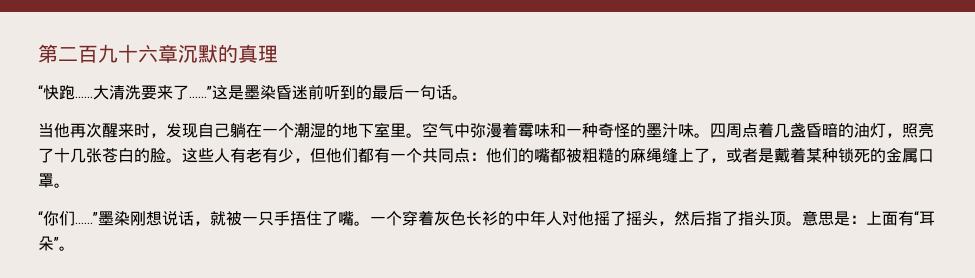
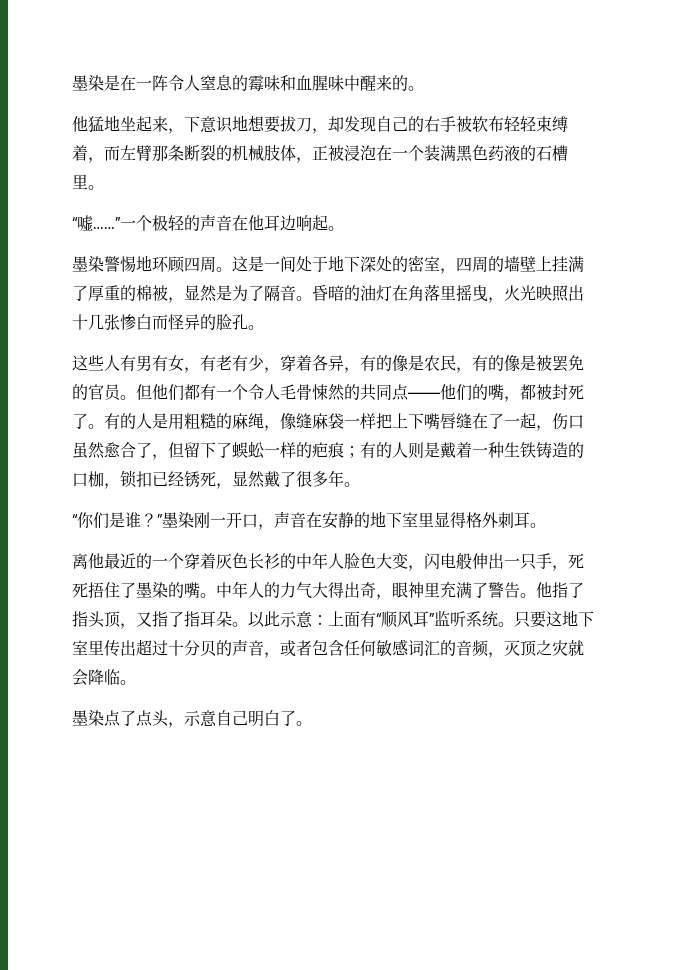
- 第二百九十六章沉默的真理
- “快跑……大清洗要来了……”这是墨染昏迷前听到的最后一句话。
- 当他再次醒来时，发现自己躺在一个潮湿的地下室里。空气中弥漫着霉味和一种奇怪的墨汁味。四周点着几盏昏暗的油灯，照亮了十几张苍白的脸。这些人有老有少，但他们都有一个共同点：他们的嘴都被粗糙的麻绳缝上了，或者是戴着某种锁死的金属口罩。
- “你们……”墨染刚想说话，就被一只手捂住了嘴。一个穿着灰色长衫的中年人对他摇了摇头，然后指了指头顶。意思是：上面有“耳朵”。
+ 墨染是在一阵令人窒息的霉味和血腥味中醒来的。
+ 他猛地坐起来，下意识地想要拔刀，却发现自己的右手被软布轻轻束缚着，而左臂那条断裂的机械肢体，正被浸泡在一个装满黑色药液的石槽里。
+ “嘘……”一个极轻的声音在他耳边响起。
+ 墨染警惕地环顾四周。这是一间处于地下深处的密室，四周的墙壁上挂满了厚重的棉被，显然是为了隔音。昏暗的油灯在角落里摇曳，火光映照出十几张惨白而怪异的脸孔。
+ 这些人有男有女，有老有少，穿着各异，有的像是农民，有的像是被罢免的官员。但他们都有一个令人毛骨悚然的共同点——他们的嘴，都被封死了。有的人是用粗糙的麻绳，像缝麻袋一样把上下嘴唇缝在了一起，伤口虽然愈合了，但留下了蜈蚣一样的疤痕；有的人则是戴着一种生铁铸造的口枷，锁扣已经锈死，显然戴了很多年。
+ “你们是谁？”墨染刚一开口，声音在安静的地下室里显得格外刺耳。
+ 离他最近的一个穿着灰色长衫的中年人脸色大变，闪电般伸出一只手，死死捂住了墨染的嘴。中年人的力气大得出奇，眼神里充满了警告。他指了指头顶，又指了指耳朵。以此示意：上面有“顺风耳”监听系统。只要这地下室里传出超过十分贝的声音，或者包含任何敏感词汇的音频，灭顶之灾就会降临。
+ 墨染点了点头，示意自己明白了。

